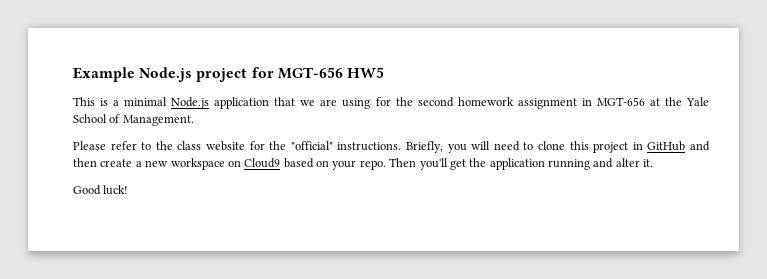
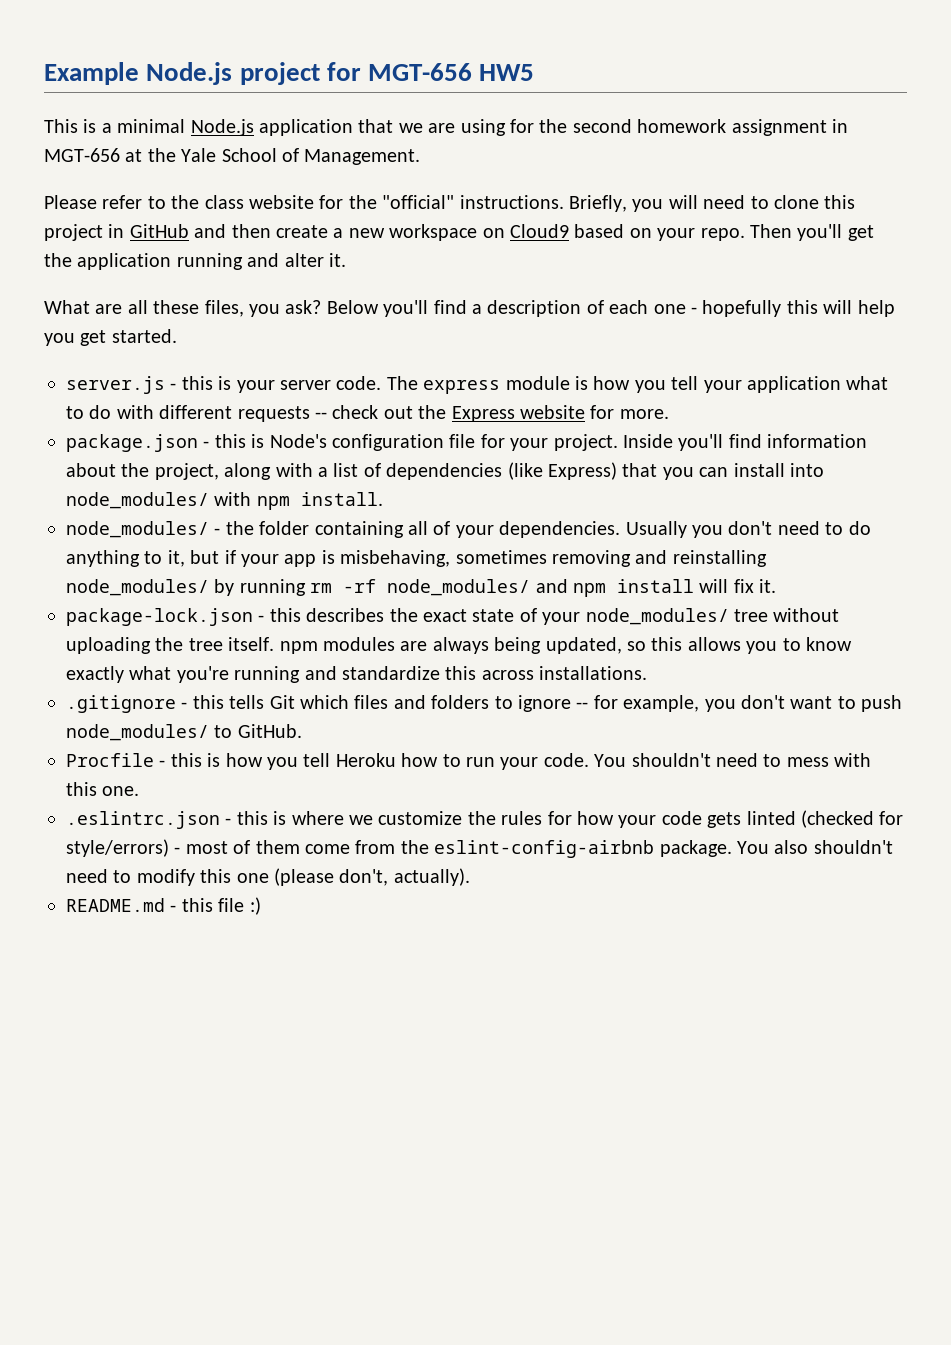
- Good luck!
+ What are all these files, you ask? Below you'll find a description of each one - hopefully this will help you get started.
+ server.js - this is your server code. The express module is how you tell your application what to do with different requests -- check out the Express website for more.
+ package.json - this is Node's configuration file for your project. Inside you'll find information about the project, along with a list of dependencies (like Express) that you can install into node_modules/ with npm install.
+ node_modules/ - the folder containing all of your dependencies. Usually you don't need to do anything to it, but if your app is misbehaving, sometimes removing and reinstalling node_modules/ by running rm -rf node_modules/ and npm install will fix it.
+ package-lock.json - this describes the exact state of your node_modules/ tree without uploading the tree itself. npm modules are always being updated, so this allows you to know exactly what you're running and standardize this across installations.
+ .gitignore - this tells Git which files and folders to ignore -- for example, you don't want to push node_modules/ to GitHub.
+ Procfile - this is how you tell Heroku how to run your code. You shouldn't need to mess with this one.
+ .eslintrc.json - this is where we customize the rules for how your code gets linted (checked for style/errors) - most of them come from the eslint-config-airbnb package. You also shouldn't need to modify this one (please don't, actually).
+ README.md - this file :)

